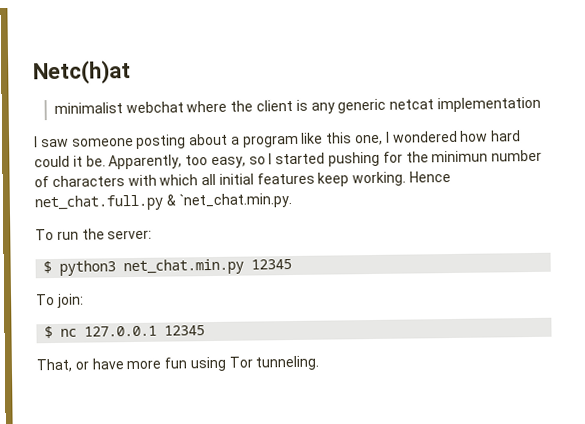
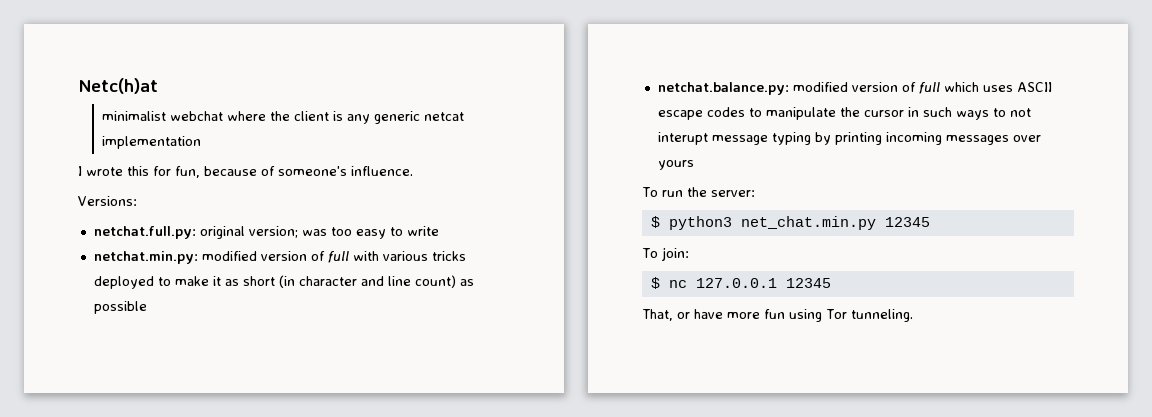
- I saw someone posting about a program like this one, I wondered how hard could it be. Apparently, too easy, so I started pushing for the minimun number of characters with which all initial features keep working. Hence net_chat.full.py & `net_chat.min.py.
+ I wrote this for fun, because of someone's influence.
+ Versions:
+ netchat.full.py: original version; was too easy to write
+ netchat.min.py: modified version of full with various tricks deployed to make it as short (in character and line count) as possible
+ netchat.balance.py: modified version of full which uses ASCII escape codes to manipulate the cursor in such ways to not interupt message typing by printing incoming messages over yours

